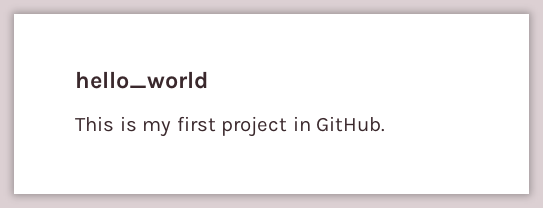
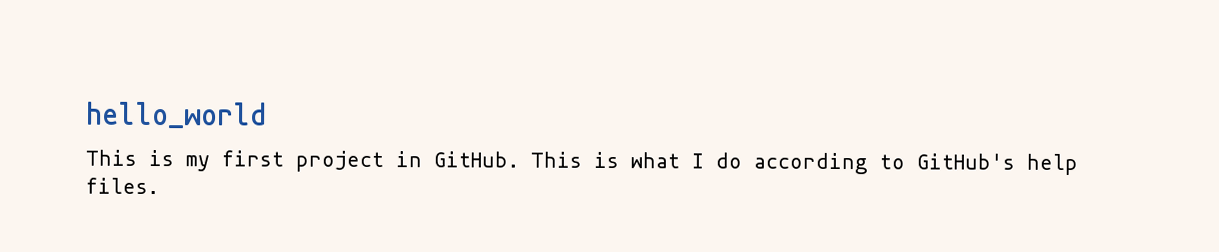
+ This is what I do according to GitHub's help files.

